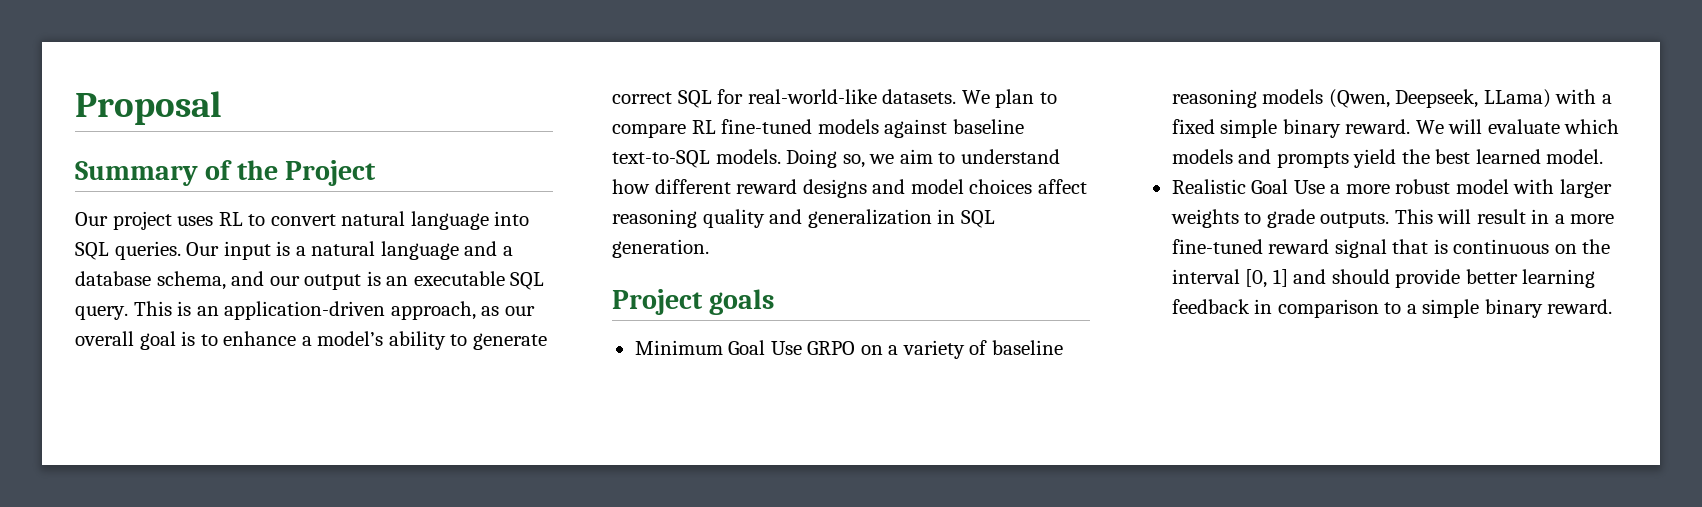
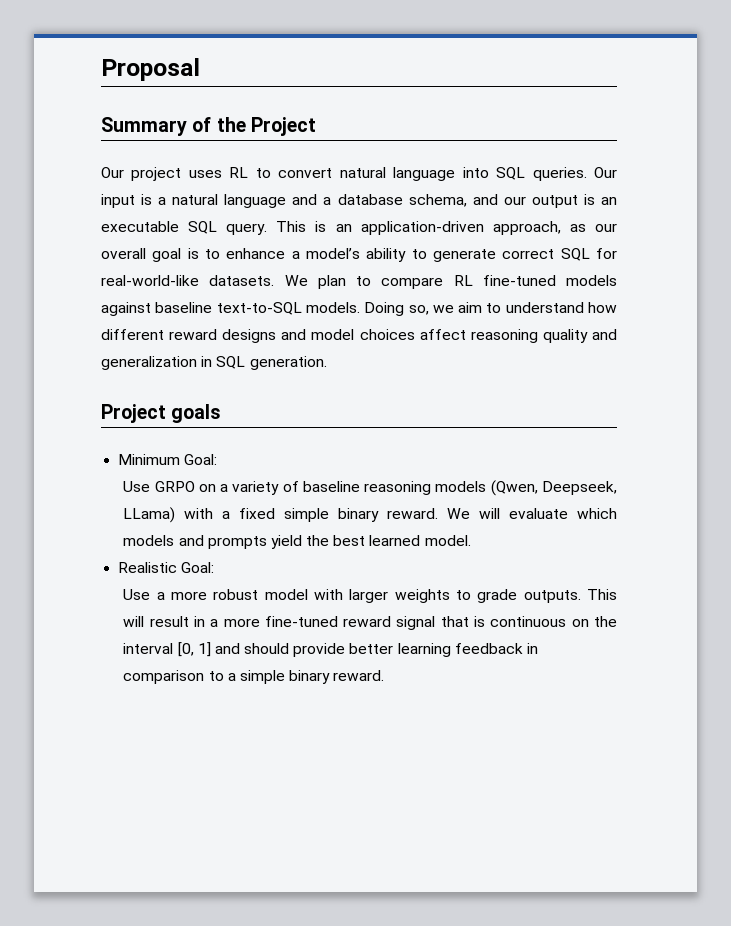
- Minimum Goal Use GRPO on a variety of baseline reasoning models (Qwen, Deepseek, LLama) with a fixed simple binary reward.
+ Minimum Goal:
+ Use GRPO on a variety of baseline reasoning models (Qwen, Deepseek, LLama) with a fixed simple binary reward.
- Realistic Goal Use a more robust model with larger weights to grade outputs.
+ Realistic Goal:
+ Use a more robust model with larger weights to grade outputs.

